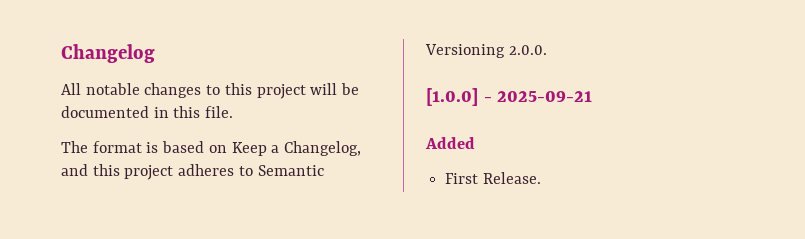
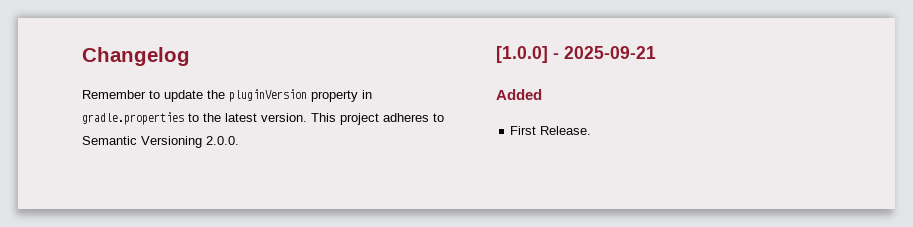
- All notable changes to this project will be documented in this file.
- The format is based on Keep a Changelog, and this project adheres to Semantic Versioning 2.0.0.
+ Remember to update the pluginVersion property in gradle.properties to the latest version. This project adheres to Semantic Versioning 2.0.0.

